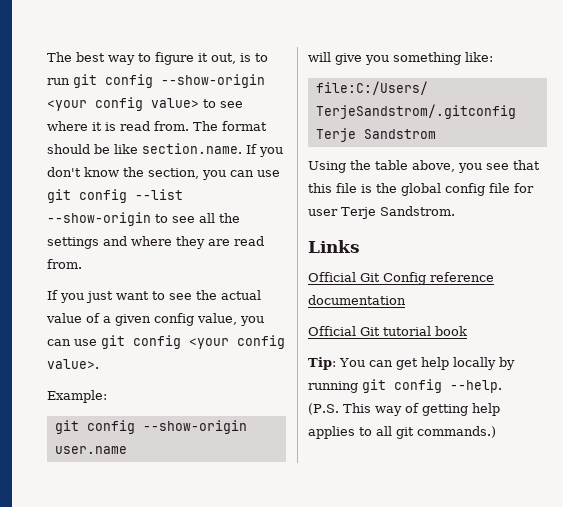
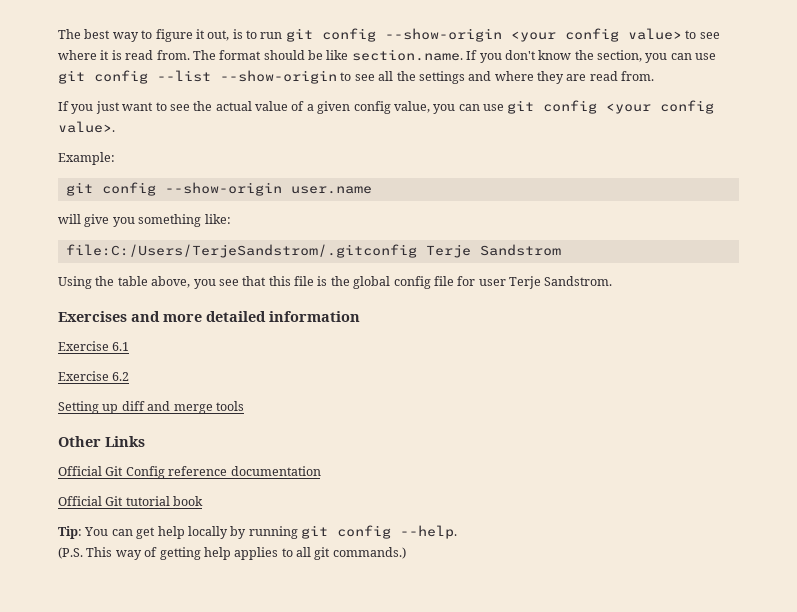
- Links
+ Exercises and more detailed information
+ Exercise 6.1
+ Exercise 6.2
+ Setting up diff and merge tools
+ Other Links

